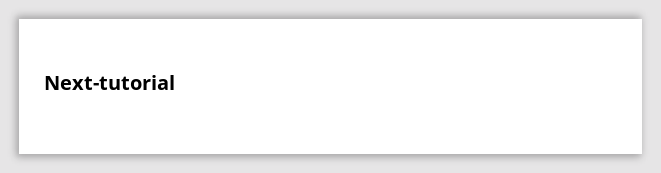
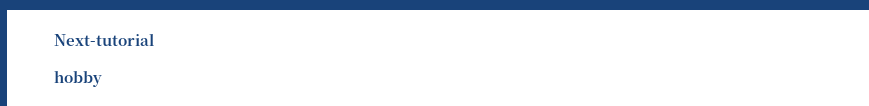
+ hobby

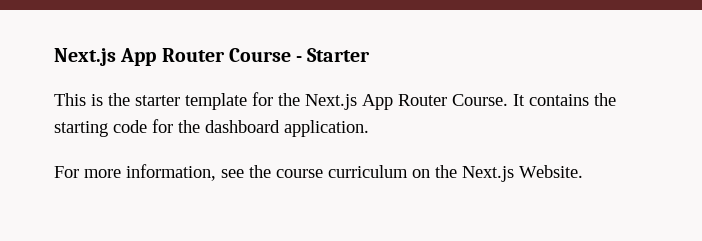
- Next-tutorial
- hobby
+ Next.js App Router Course - Starter
+ This is the starter template for the Next.js App Router Course. It contains the starting code for the dashboard application.
+ For more information, see the course curriculum on the Next.js Website.

